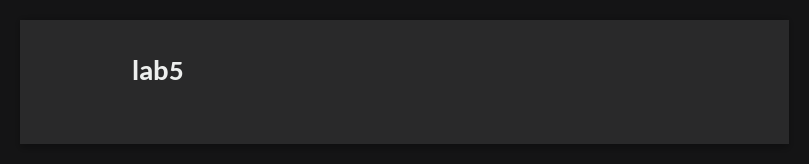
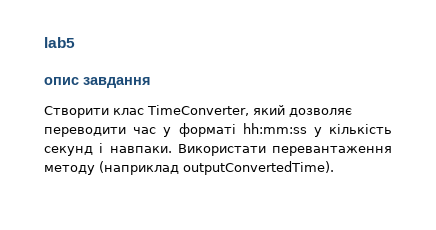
+ опис завдання
+ Створити клас TimeConverter, який дозволяє переводити час у форматі hh:mm:ss у кількість секунд і навпаки. Використати перевантаження методу (наприклад outputConvertedTime).

